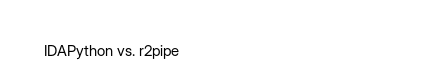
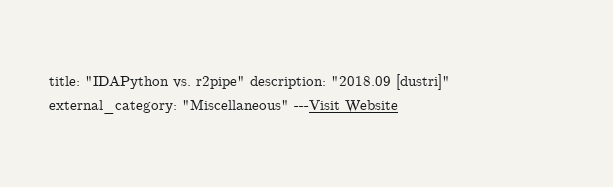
- IDAPython vs. r2pipe
+ title: "IDAPython vs. r2pipe" description: "2018.09 [dustri]" external_category: "Miscellaneous" ---Visit Website

